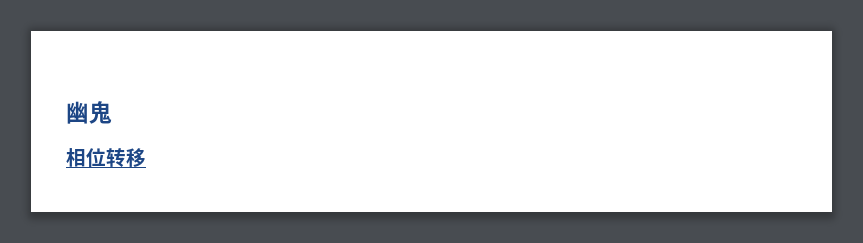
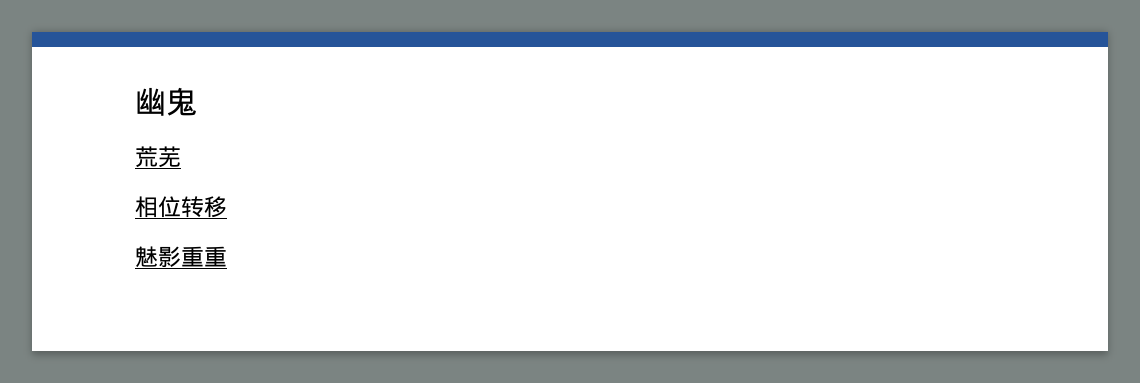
+ 荒芜
+ 魅影重重

